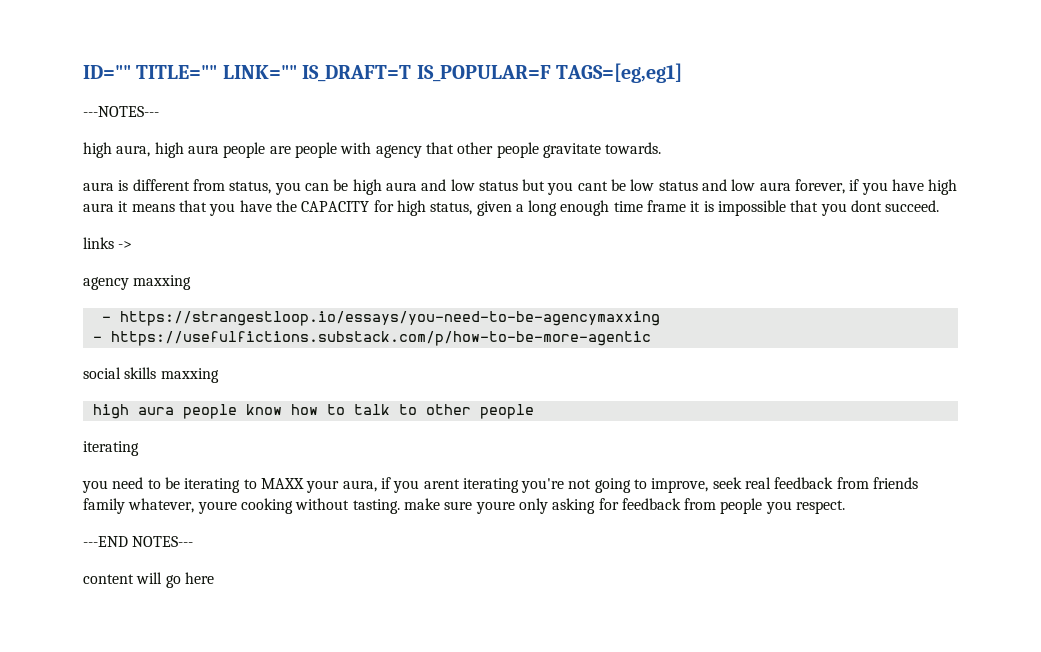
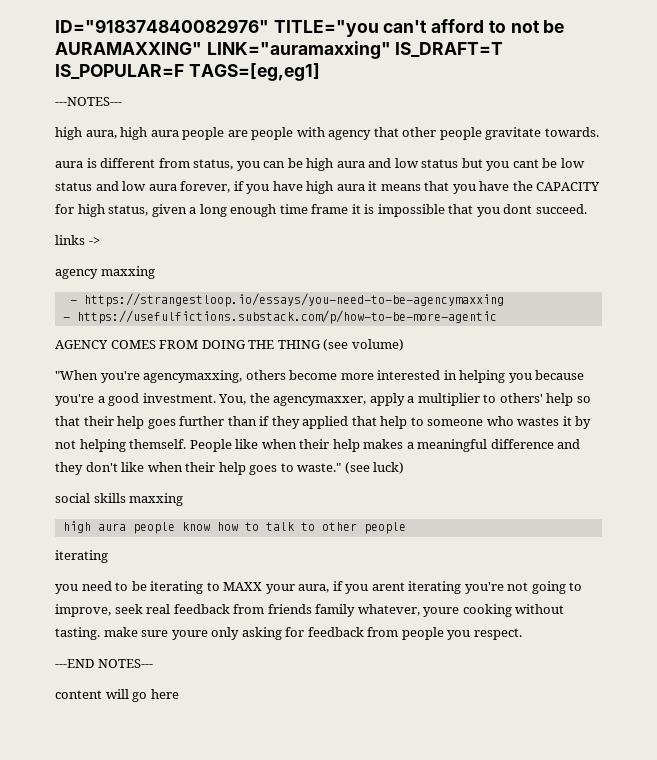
- ID="" TITLE="" LINK="" IS_DRAFT=T IS_POPULAR=F TAGS=[eg,eg1]
+ ID="918374840082976" TITLE="you can't afford to not be AURAMAXXING" LINK="auramaxxing" IS_DRAFT=T IS_POPULAR=F TAGS=[eg,eg1]
+ AGENCY COMES FROM DOING THE THING (see volume)
+ "When you're agencymaxxing, others become more interested in helping you because you're a good investment. You, the agencymaxxer, apply a multiplier to others' help so that their help goes further than if they applied that help to someone who wastes it by not helping themself. People like when their help makes a meaningful difference and they don't like when their help goes to waste." (see luck)

